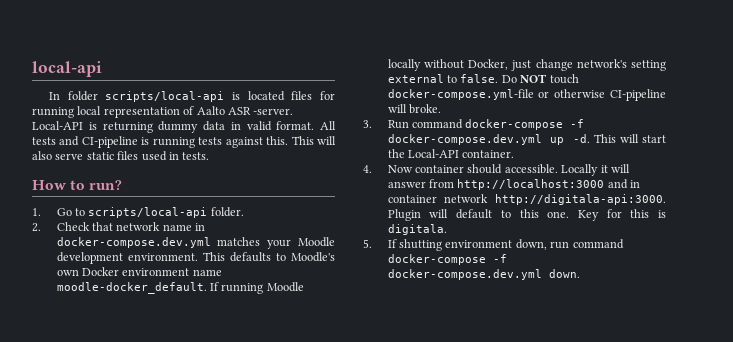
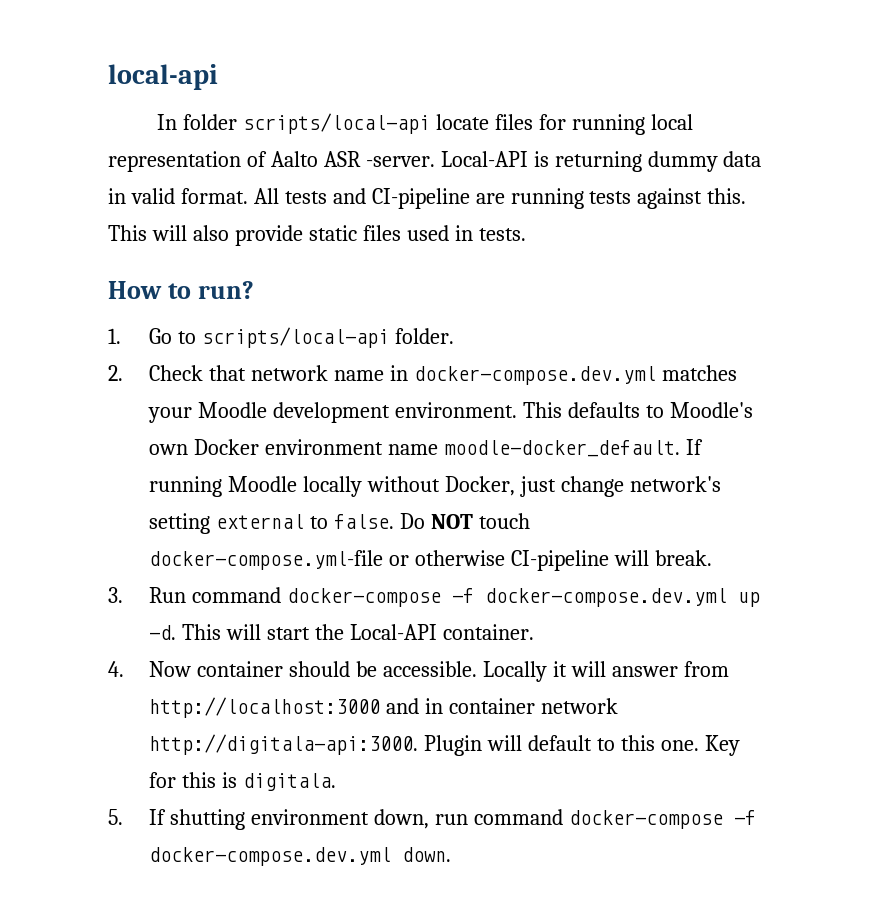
- In folder scripts/local-api is located files for running local representation of Aalto ASR -server.
+ In folder scripts/local-api locate files for running local representation of Aalto ASR -server.
- All tests and CI-pipeline is running tests against this.
+ All tests and CI-pipeline are running tests against this.
- This will also serve static files used in tests.
+ This will also provide static files used in tests.
- Do NOT touch docker-compose.yml-file or otherwise CI-pipeline will broke.
+ Do NOT touch docker-compose.yml-file or otherwise CI-pipeline will break.
- 4. Now container should accessible.
+ 4. Now container should be accessible.

